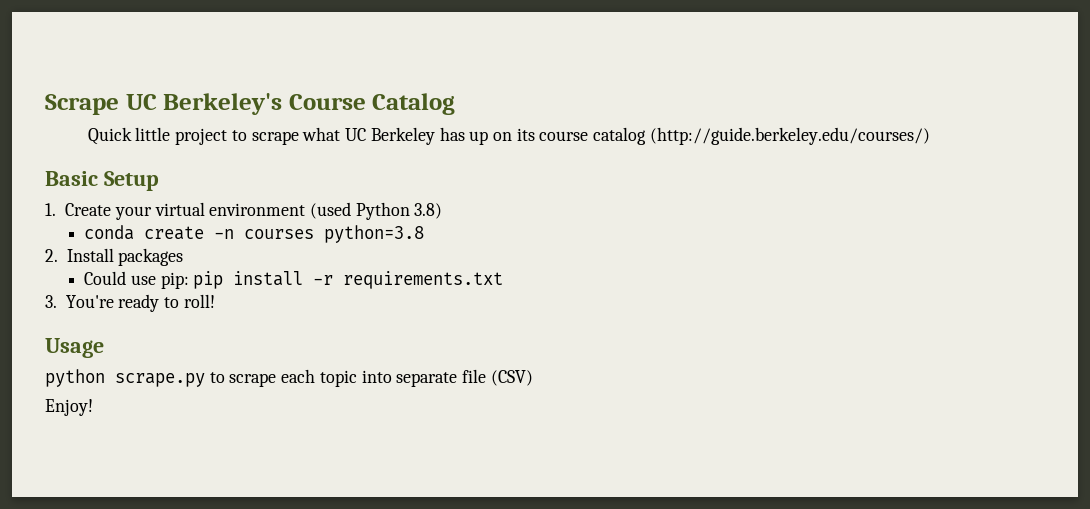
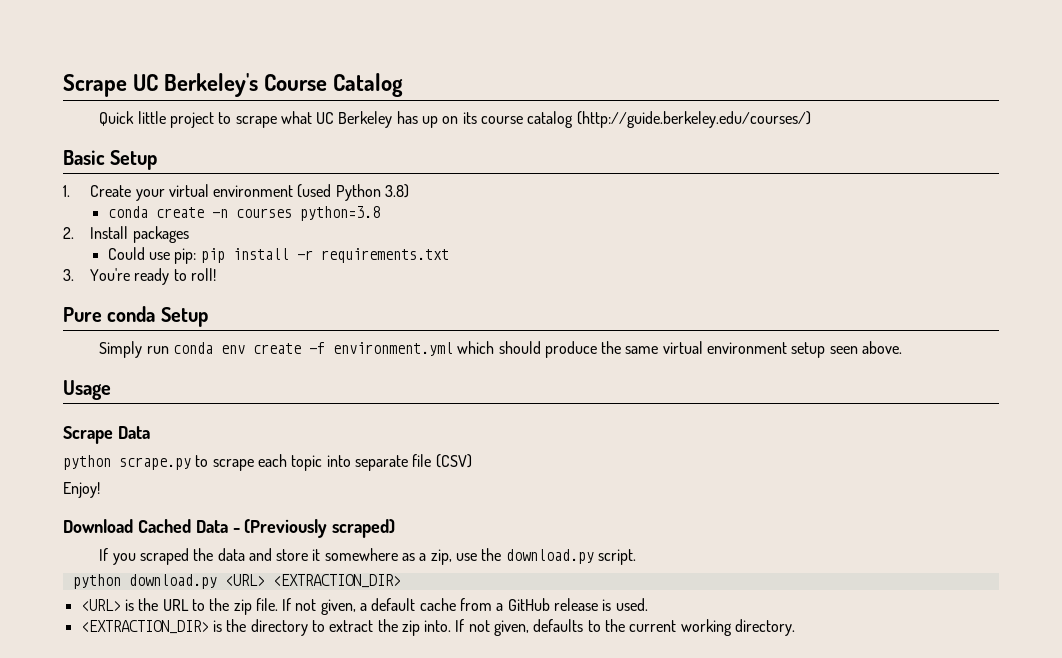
+ Pure conda Setup
+ Simply run conda env create -f environment.yml which should produce the same virtual environment setup seen above.
+ Scrape Data
+ Download Cached Data - (Previously scraped)
+ If you scraped the data and store it somewhere as a zip, use the download.py script.
+ python download.py <URL> <EXTRACTION_DIR>
+ <URL> is the URL to the zip file. If not given, a default cache from a GitHub release is used.
+ <EXTRACTION_DIR> is the directory to extract the zip into. If not given, defaults to the current working directory.

